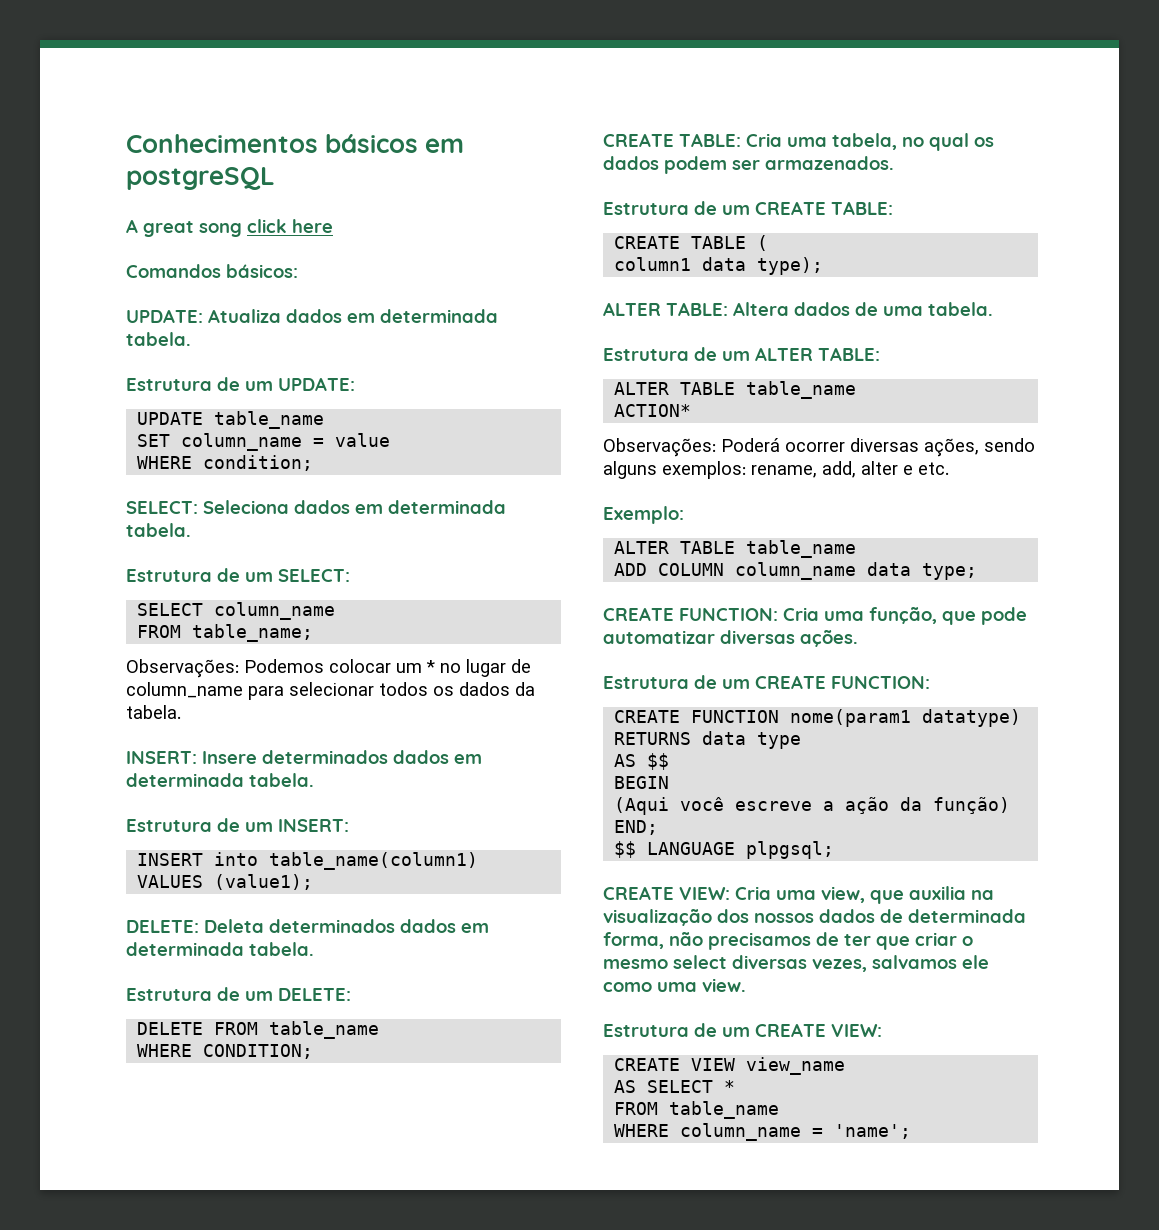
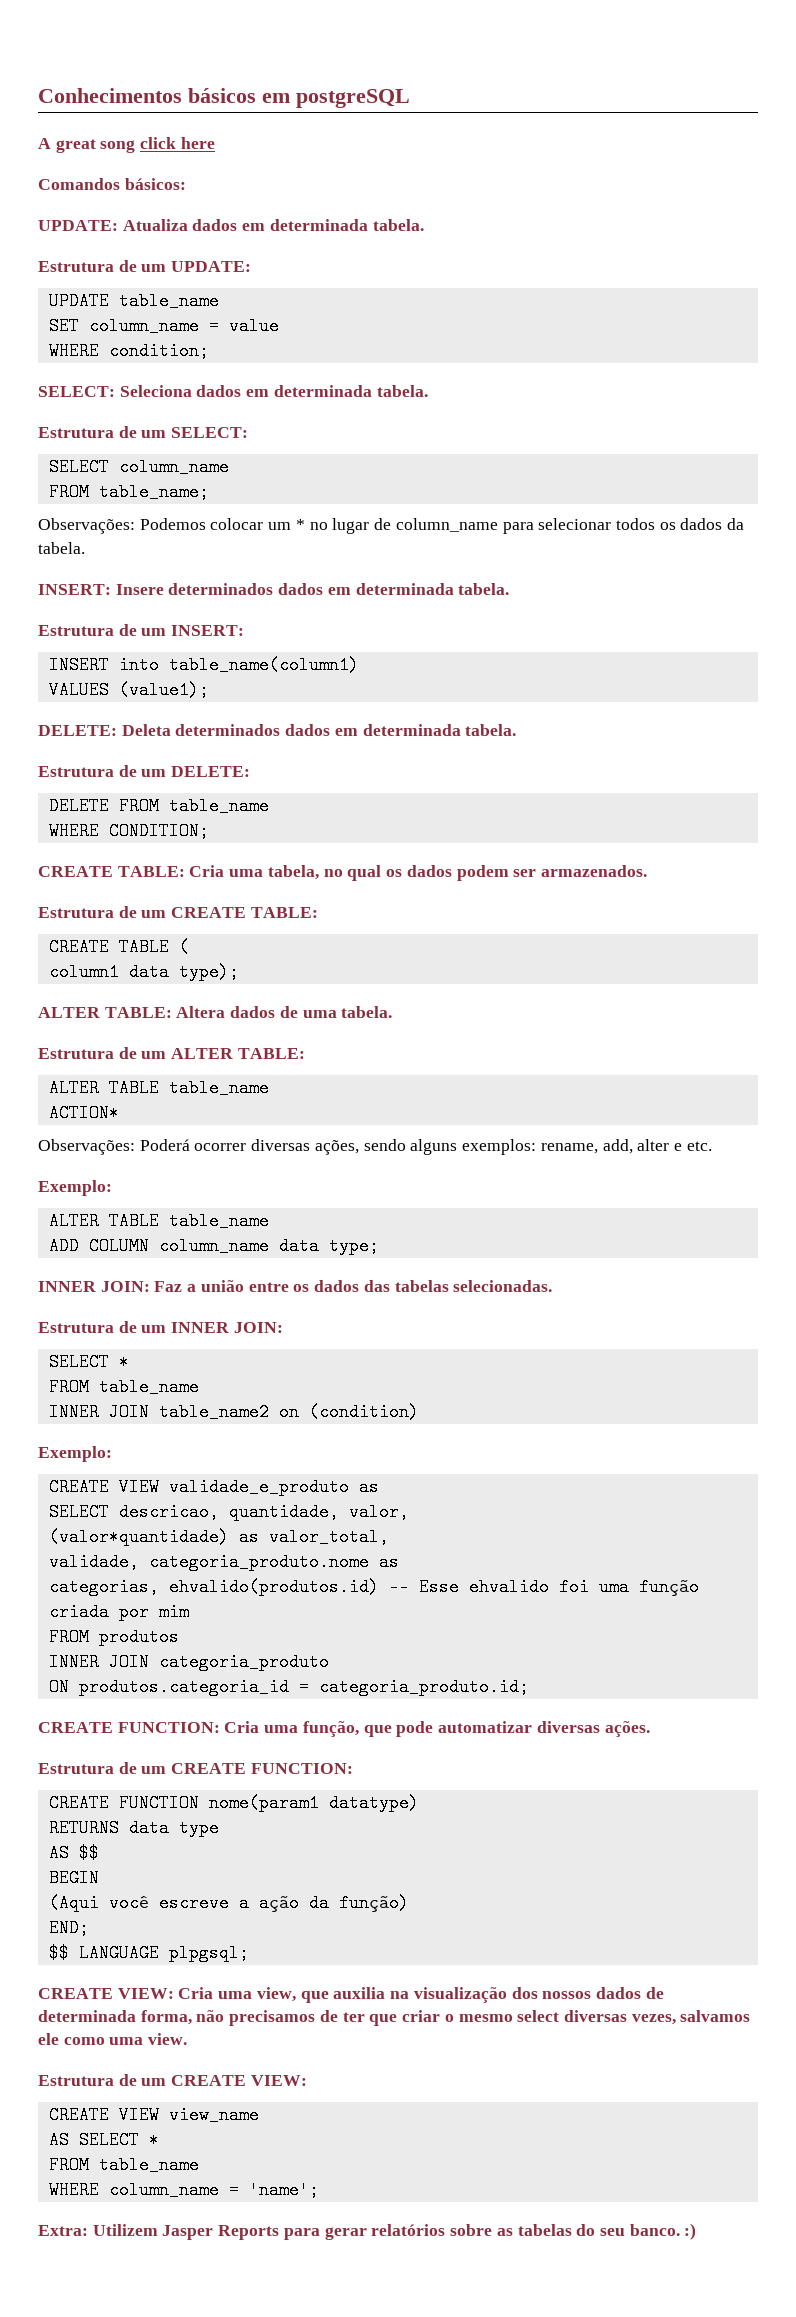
+ INNER JOIN: Faz a união entre os dados das tabelas selecionadas.
+ Estrutura de um INNER JOIN:
+ SELECT *
+ FROM table_name
+ INNER JOIN table_name2 on (condition)
+ Exemplo:
+ CREATE VIEW validade_e_produto as
+ SELECT descricao, quantidade, valor,
+ (valor*quantidade) as valor_total,
+ validade, categoria_produto.nome as
+ categorias, ehvalido(produtos.id) -- Esse ehvalido foi uma função criada por mim
+ FROM produtos
+ INNER JOIN categoria_produto
+ ON produtos.categoria_id = categoria_produto.id;
+ Extra: Utilizem Jasper Reports para gerar relatórios sobre as tabelas do seu banco. :)

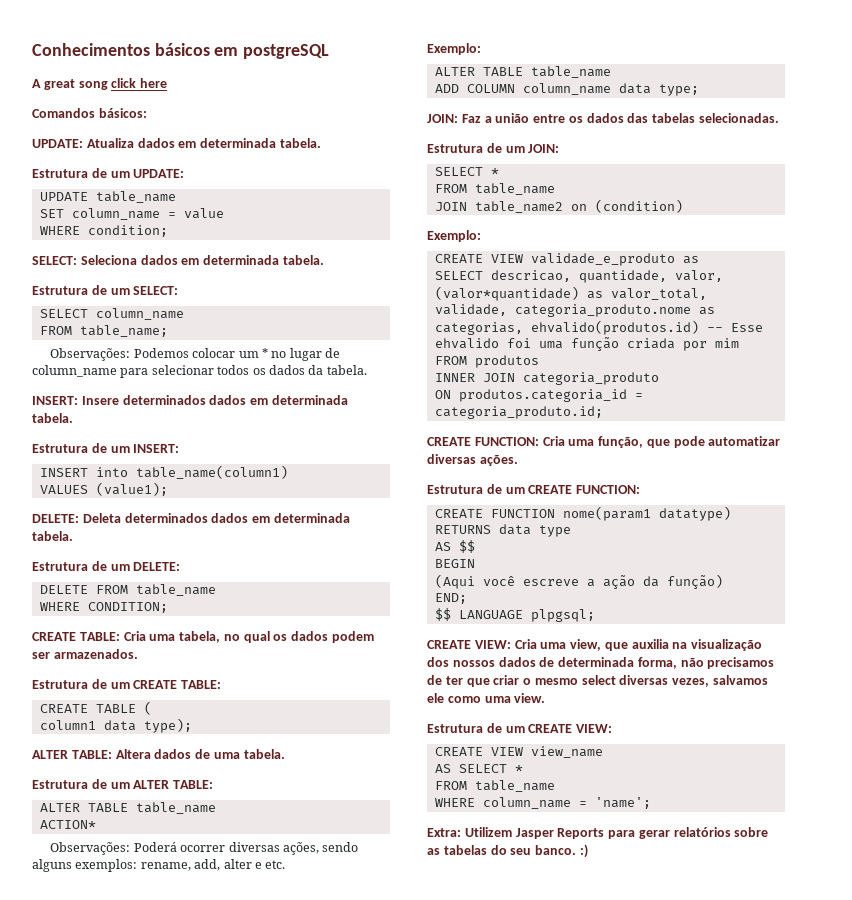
- INNER JOIN: Faz a união entre os dados das tabelas selecionadas.
+ JOIN: Faz a união entre os dados das tabelas selecionadas.
- Estrutura de um INNER JOIN:
+ Estrutura de um JOIN:
- INNER JOIN table_name2 on (condition)
+ JOIN table_name2 on (condition)

